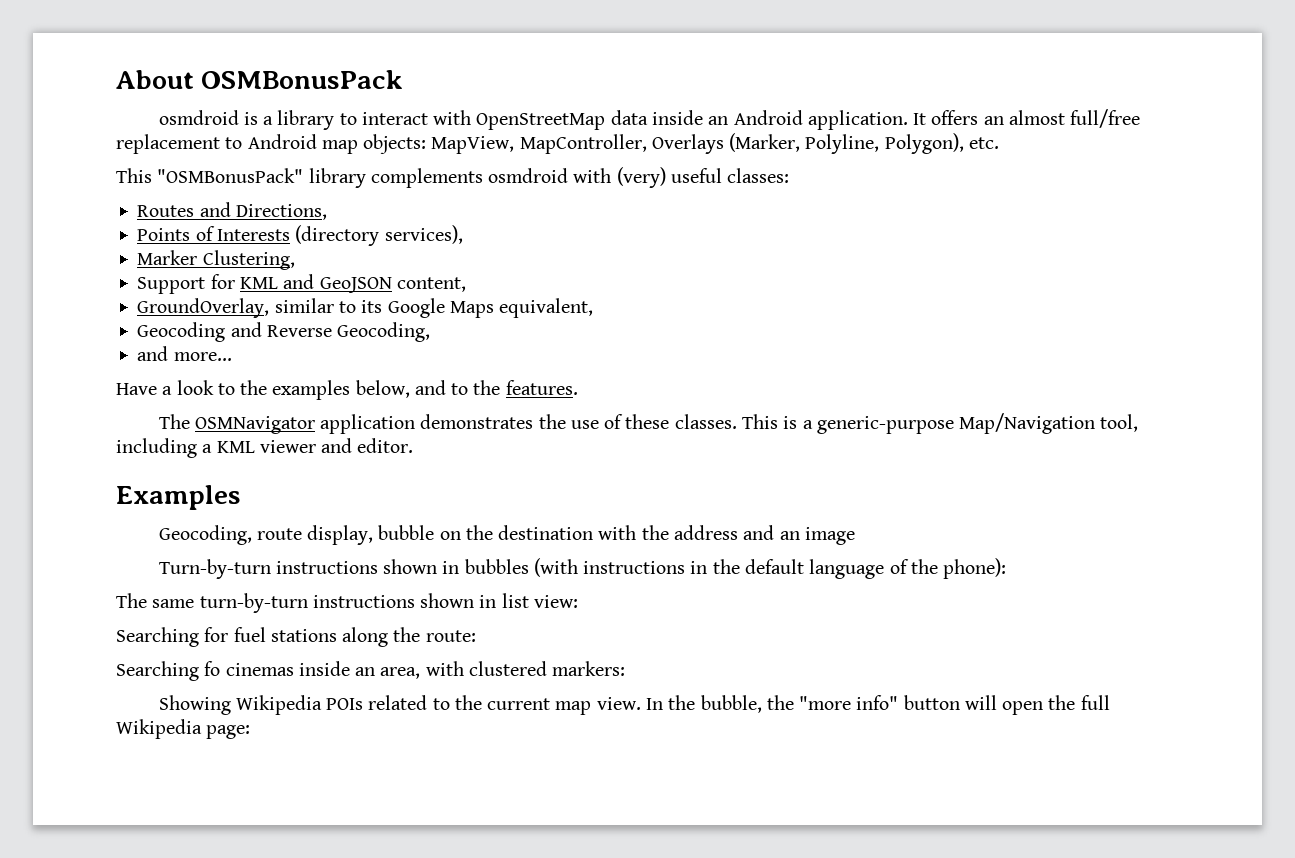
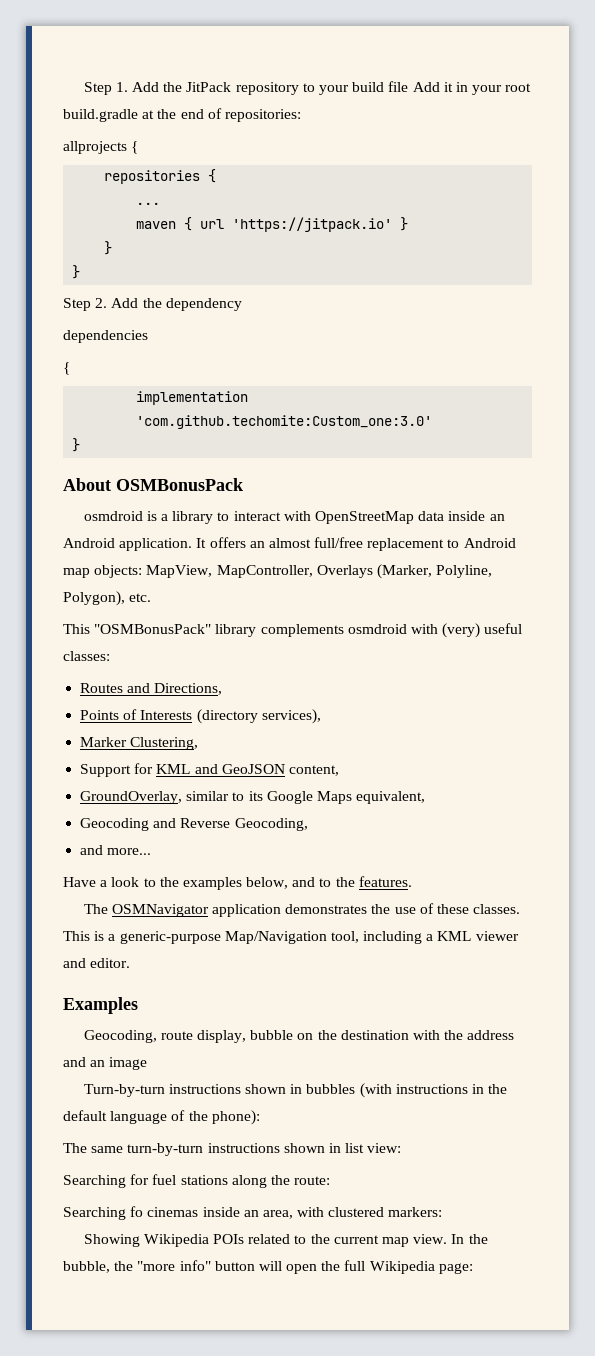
+ Step 1. Add the JitPack repository to your build file Add it in your root build.gradle at the end of repositories:
+ allprojects {
+ repositories {
+ ...
+ maven { url 'https://jitpack.io' }
+ }
+ }
+ Step 2. Add the dependency
+ dependencies
+ {
+ implementation 'com.github.techomite:Custom_one:3.0'
+ }

